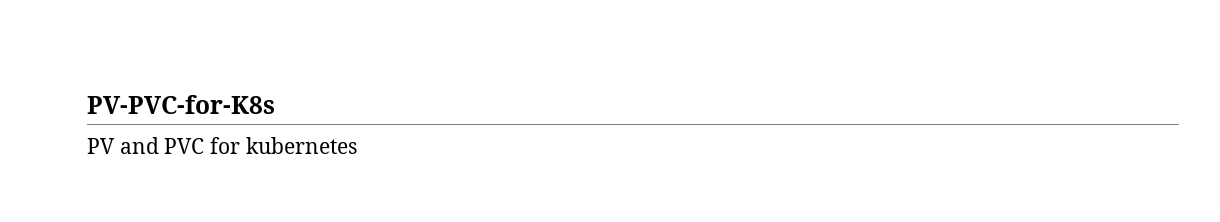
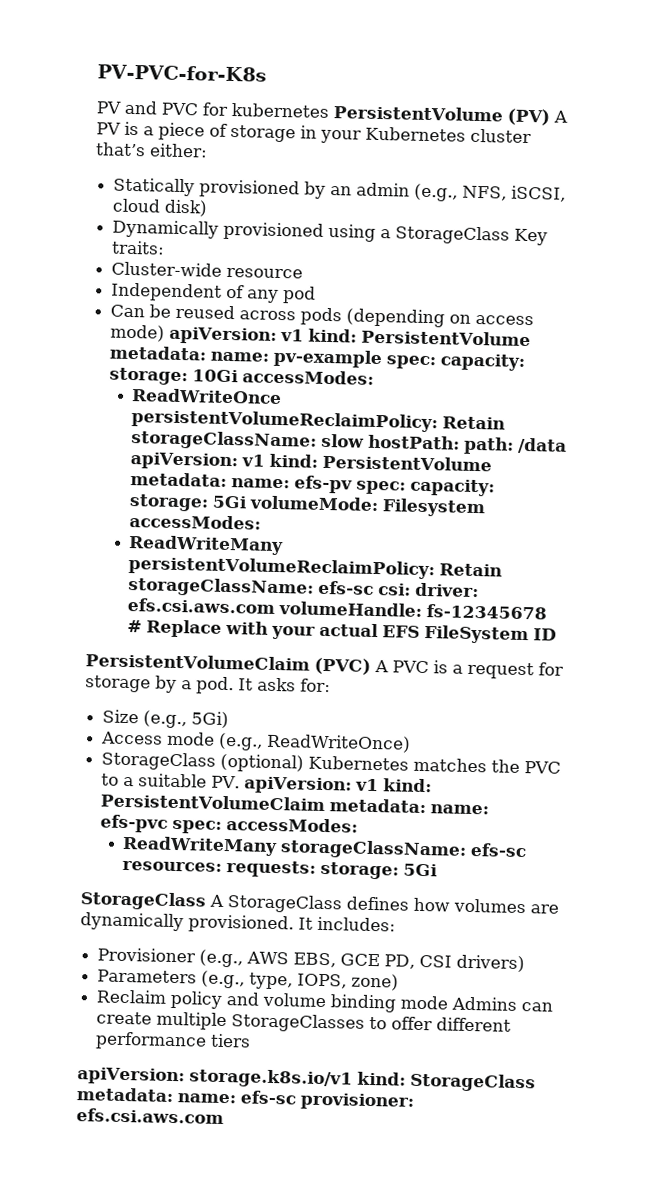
- PV and PVC for kubernetes
+ PV and PVC for kubernetes PersistentVolume (PV) A PV is a piece of storage in your Kubernetes cluster that’s either:
+ Statically provisioned by an admin (e.g., NFS, iSCSI, cloud disk)
+ Dynamically provisioned using a StorageClass Key traits:
+ Cluster-wide resource
+ Independent of any pod
+ Can be reused across pods (depending on access mode) apiVersion: v1 kind: PersistentVolume metadata: name: pv-example spec: capacity: storage: 10Gi accessModes:
+ ReadWriteOnce persistentVolumeReclaimPolicy: Retain storageClassName: slow hostPath: path: /data apiVersion: v1 kind: PersistentVolume metadata: name: efs-pv spec: capacity: storage: 5Gi volumeMode: Filesystem accessModes:
+ ReadWriteMany persistentVolumeReclaimPolicy: Retain storageClassName: efs-sc csi: driver: efs.csi.aws.com volumeHandle: fs-12345678 # Replace with your actual EFS FileSystem ID
+ PersistentVolumeClaim (PVC) A PVC is a request for storage by a pod. It asks for:
+ Size (e.g., 5Gi)
+ Access mode (e.g., ReadWriteOnce)
+ StorageClass (optional) Kubernetes matches the PVC to a suitable PV. apiVersion: v1 kind: PersistentVolumeClaim metadata: name: efs-pvc spec: accessModes:
+ ReadWriteMany storageClassName: efs-sc resources: requests: storage: 5Gi
+ StorageClass A StorageClass defines how volumes are dynamically provisioned. It includes:
+ Provisioner (e.g., AWS EBS, GCE PD, CSI drivers)
+ Parameters (e.g., type, IOPS, zone)
+ Reclaim policy and volume binding mode Admins can create multiple StorageClasses to offer different performance tiers
+ apiVersion: storage.k8s.io/v1 kind: StorageClass metadata: name: efs-sc provisioner: efs.csi.aws.com

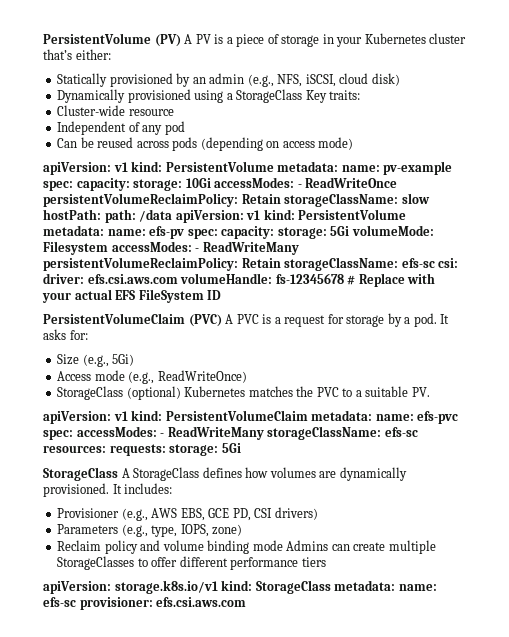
- PV-PVC-for-K8s
- PV and PVC for kubernetes PersistentVolume (PV) A PV is a piece of storage in your Kubernetes cluster that’s either:
+ PersistentVolume (PV) A PV is a piece of storage in your Kubernetes cluster that’s either:
- Can be reused across pods (depending on access mode) apiVersion:
+ Can be reused across pods (depending on access mode)
+ apiVersion:
- 10Gi accessModes:
- ReadWriteOnce persistentVolumeReclaimPolicy:
+ 10Gi accessModes: - ReadWriteOnce persistentVolumeReclaimPolicy:
- Filesystem accessModes:
- ReadWriteMany persistentVolumeReclaimPolicy:
+ Filesystem accessModes: - ReadWriteMany persistentVolumeReclaimPolicy:
- StorageClass (optional) Kubernetes matches the PVC to a suitable PV. apiVersion: v1 kind: PersistentVolumeClaim metadata: name: efs-pvc spec: accessModes:
- ReadWriteMany storageClassName: efs-sc resources: requests: storage: 5Gi
+ StorageClass (optional) Kubernetes matches the PVC to a suitable PV.
+ apiVersion: v1 kind: PersistentVolumeClaim metadata: name: efs-pvc spec: accessModes: - ReadWriteMany storageClassName: efs-sc resources: requests: storage: 5Gi

